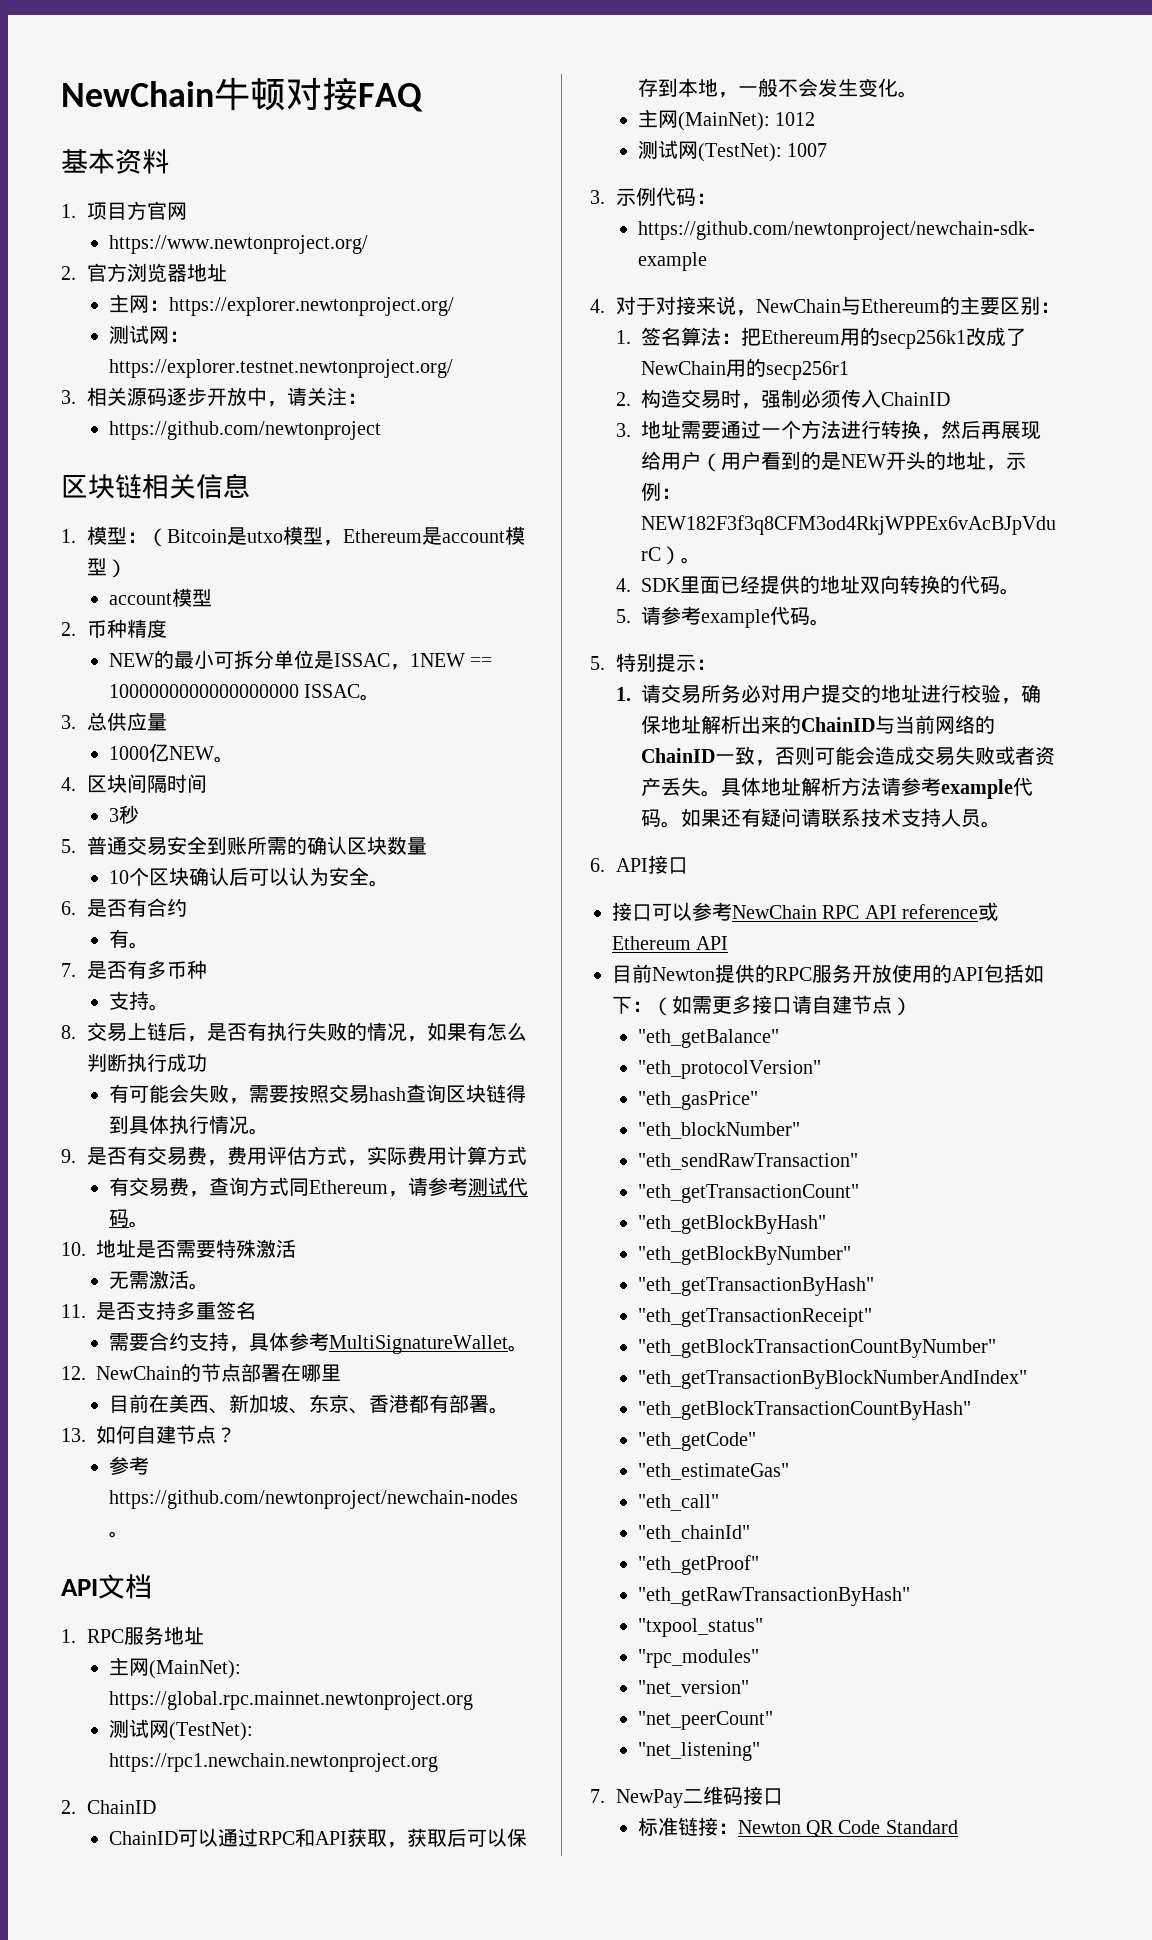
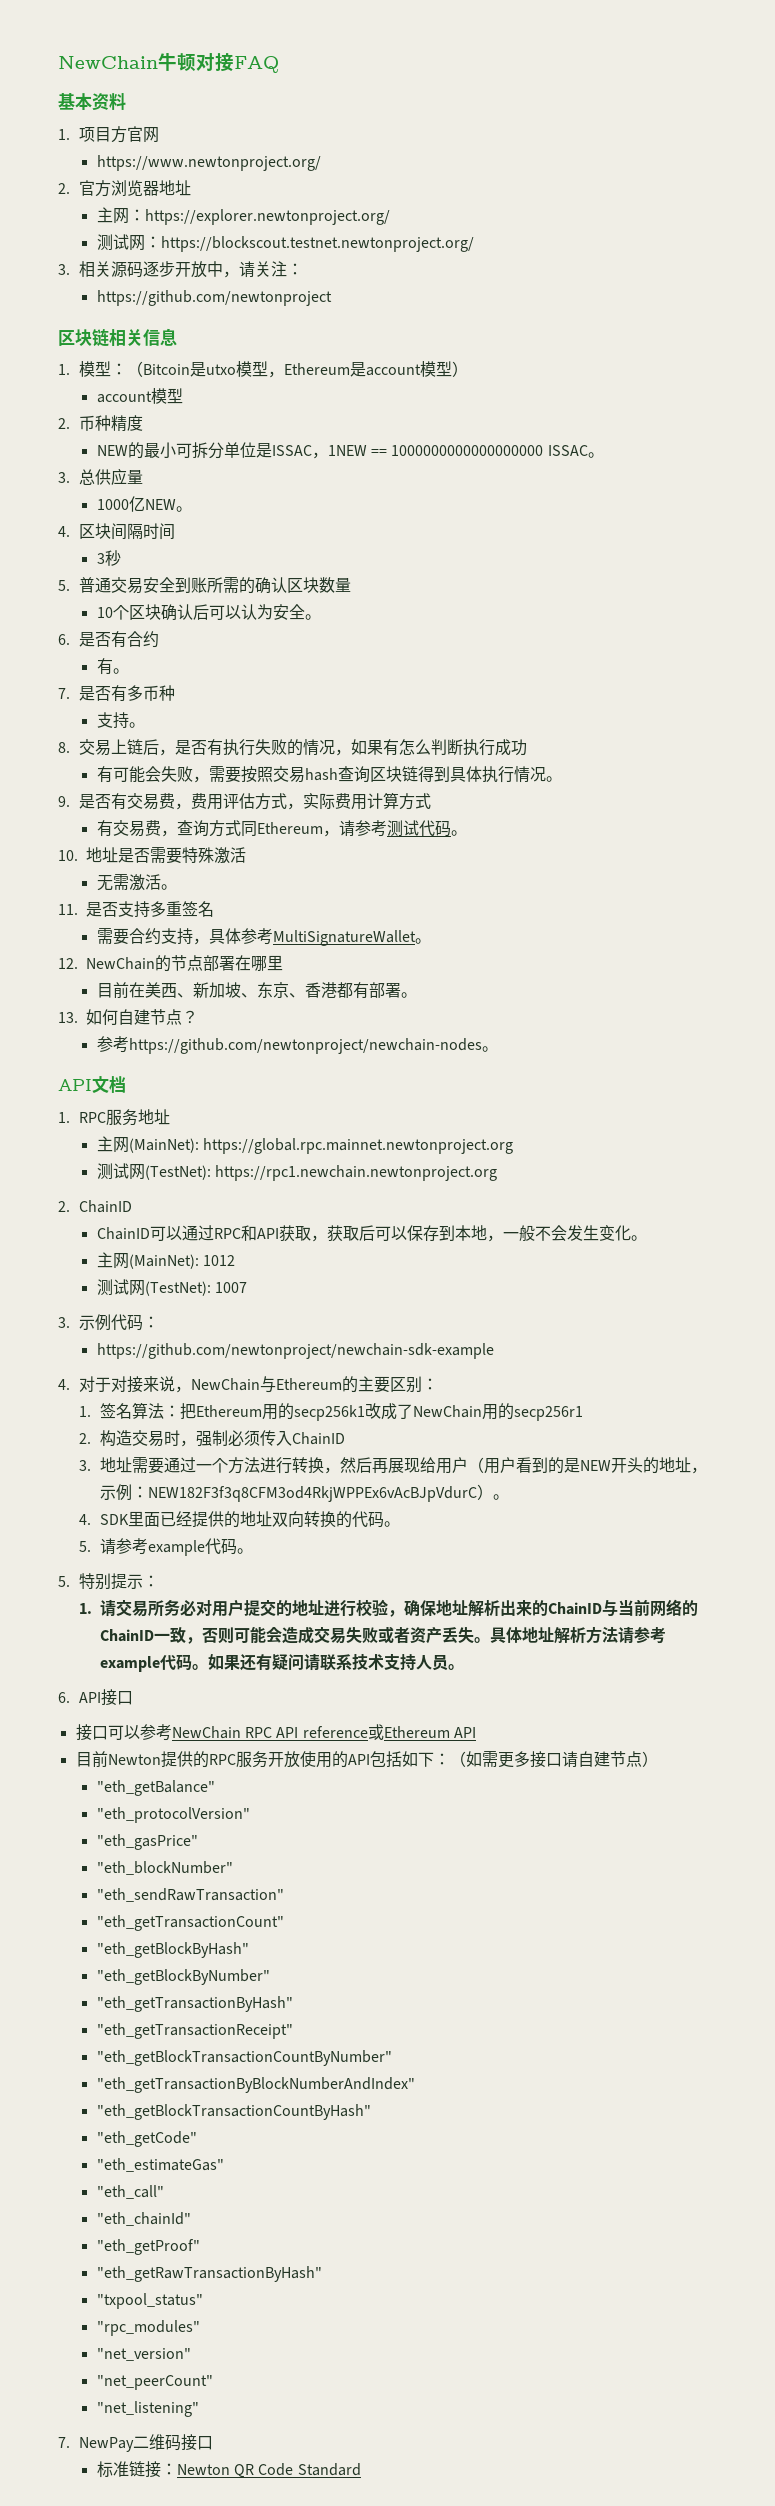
- 测试网：https://explorer.testnet.newtonproject.org/
+ 测试网：https://blockscout.testnet.newtonproject.org/

